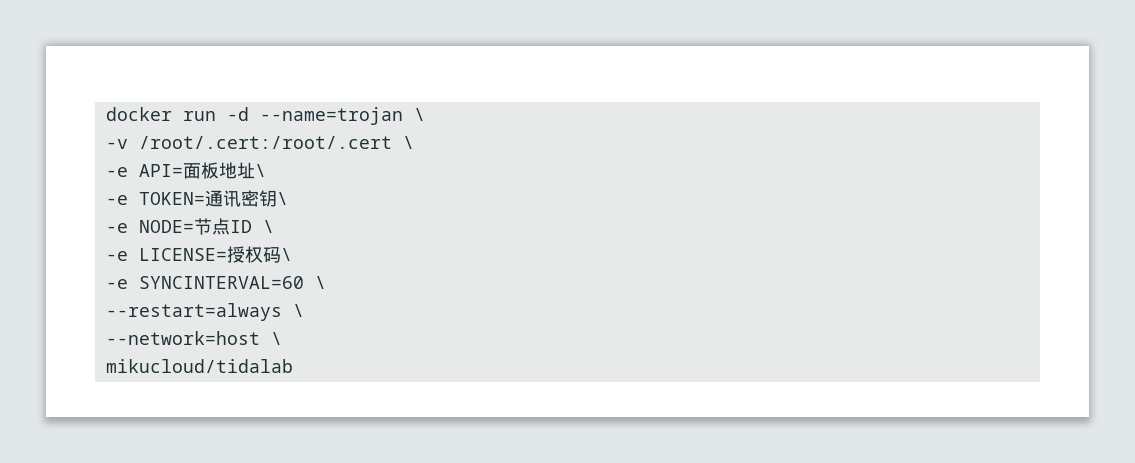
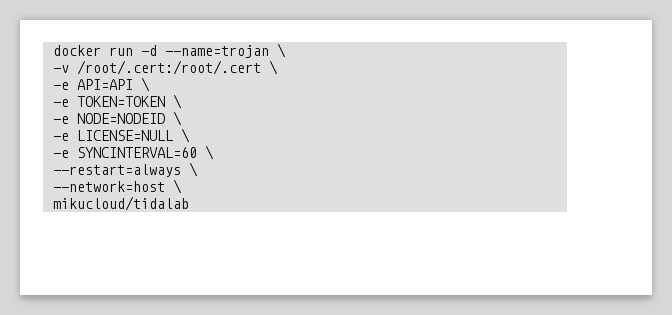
- -e API=面板地址\
- -e TOKEN=通讯密钥\
- -e NODE=节点ID \
- -e LICENSE=授权码\
+ -e API=API \
+ -e TOKEN=TOKEN \
+ -e NODE=NODEID \
+ -e LICENSE=NULL \

